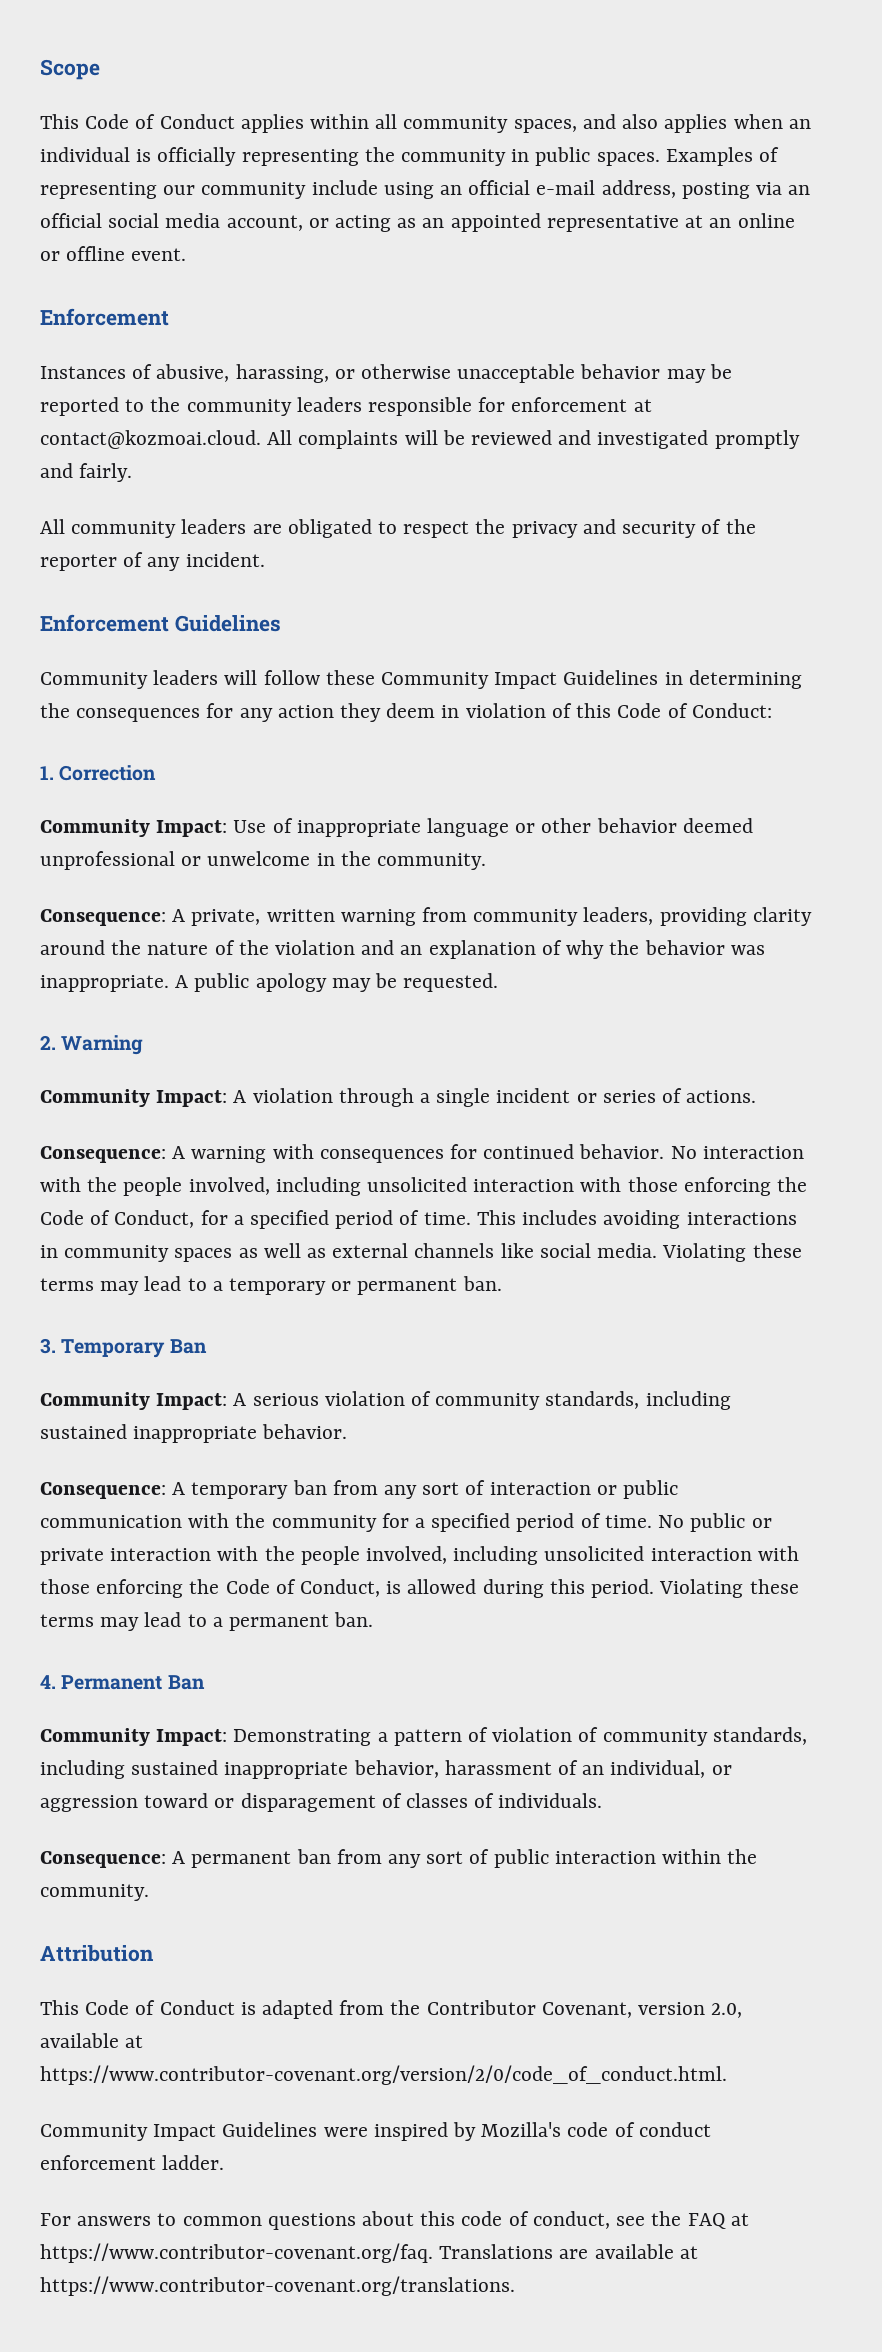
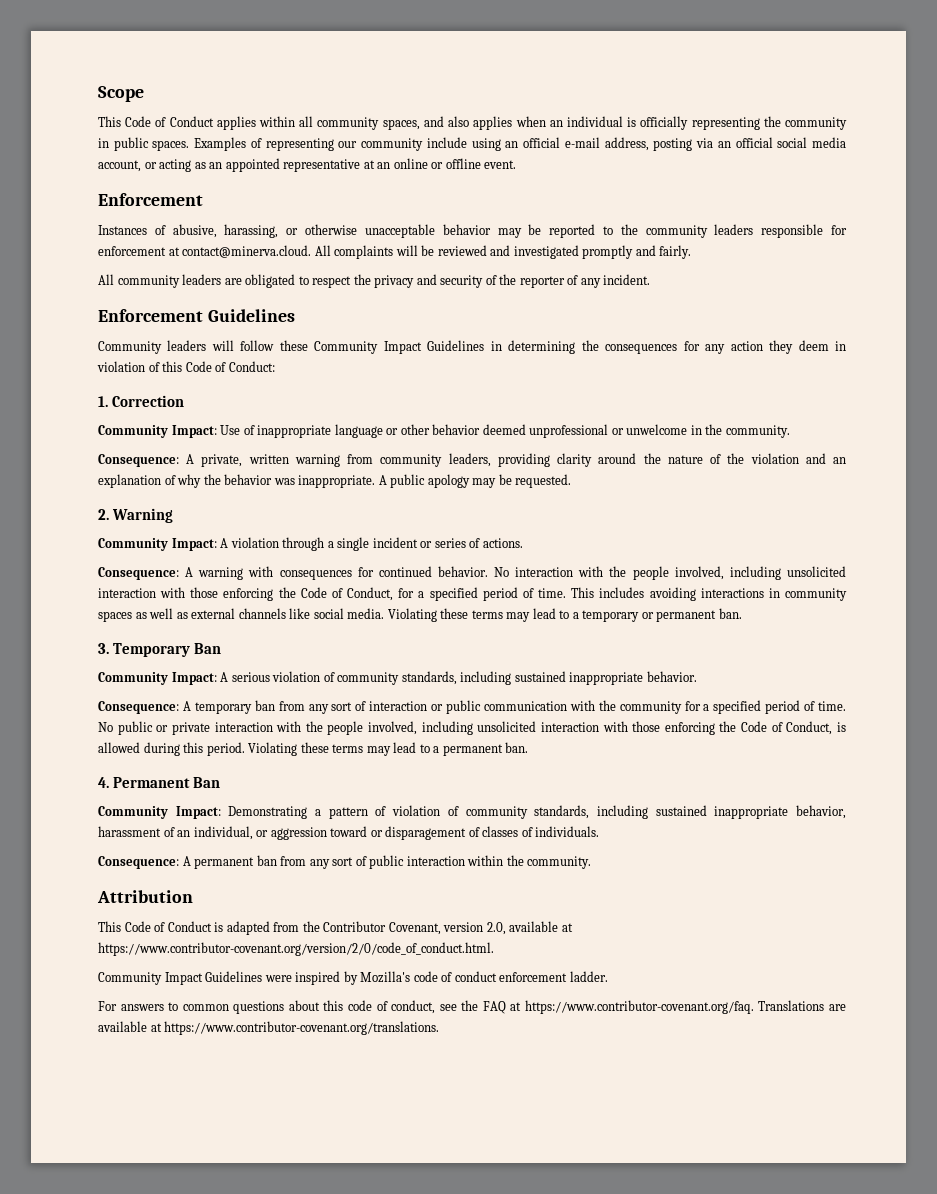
- Instances of abusive, harassing, or otherwise unacceptable behavior may be reported to the community leaders responsible for enforcement at contact@kozmoai.cloud. All complaints will be reviewed and investigated promptly and fairly.
+ Instances of abusive, harassing, or otherwise unacceptable behavior may be reported to the community leaders responsible for enforcement at contact@minerva.cloud. All complaints will be reviewed and investigated promptly and fairly.

